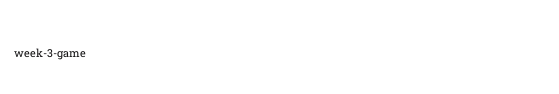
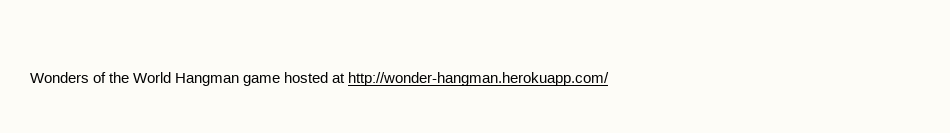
- week-3-game
+ Wonders of the World Hangman game hosted at http://wonder-hangman.herokuapp.com/

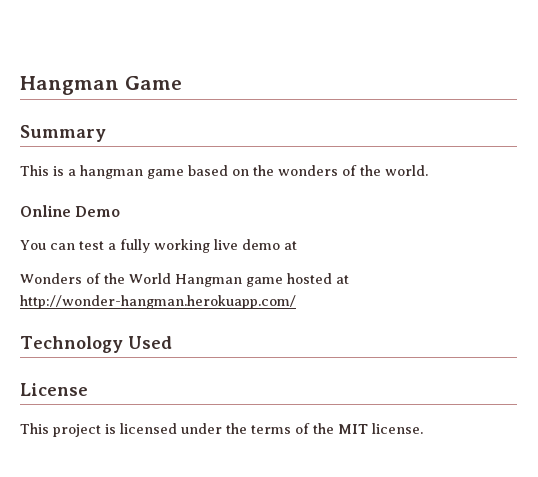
+ Hangman Game
+ Summary
+ This is a hangman game based on the wonders of the world.
+ Online Demo
+ You can test a fully working live demo at
+ Technology Used
+ License
+ This project is licensed under the terms of the MIT license.

